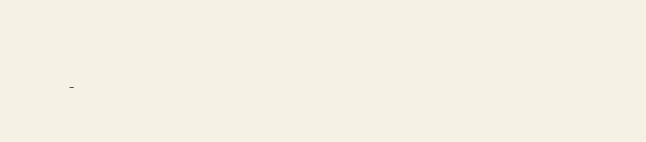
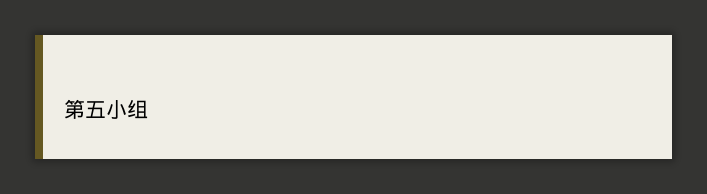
- -
+ 第五小组

